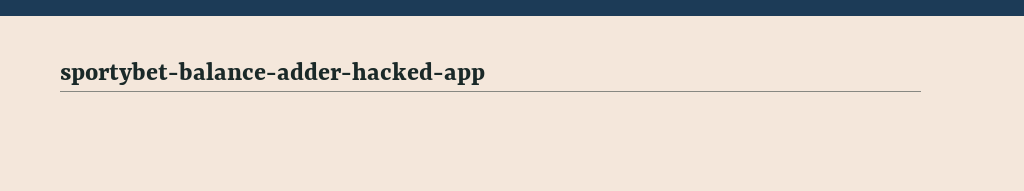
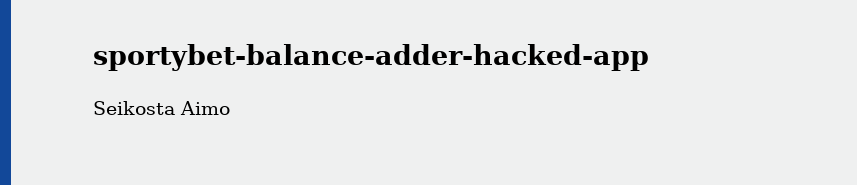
+ Seikosta Aimo

